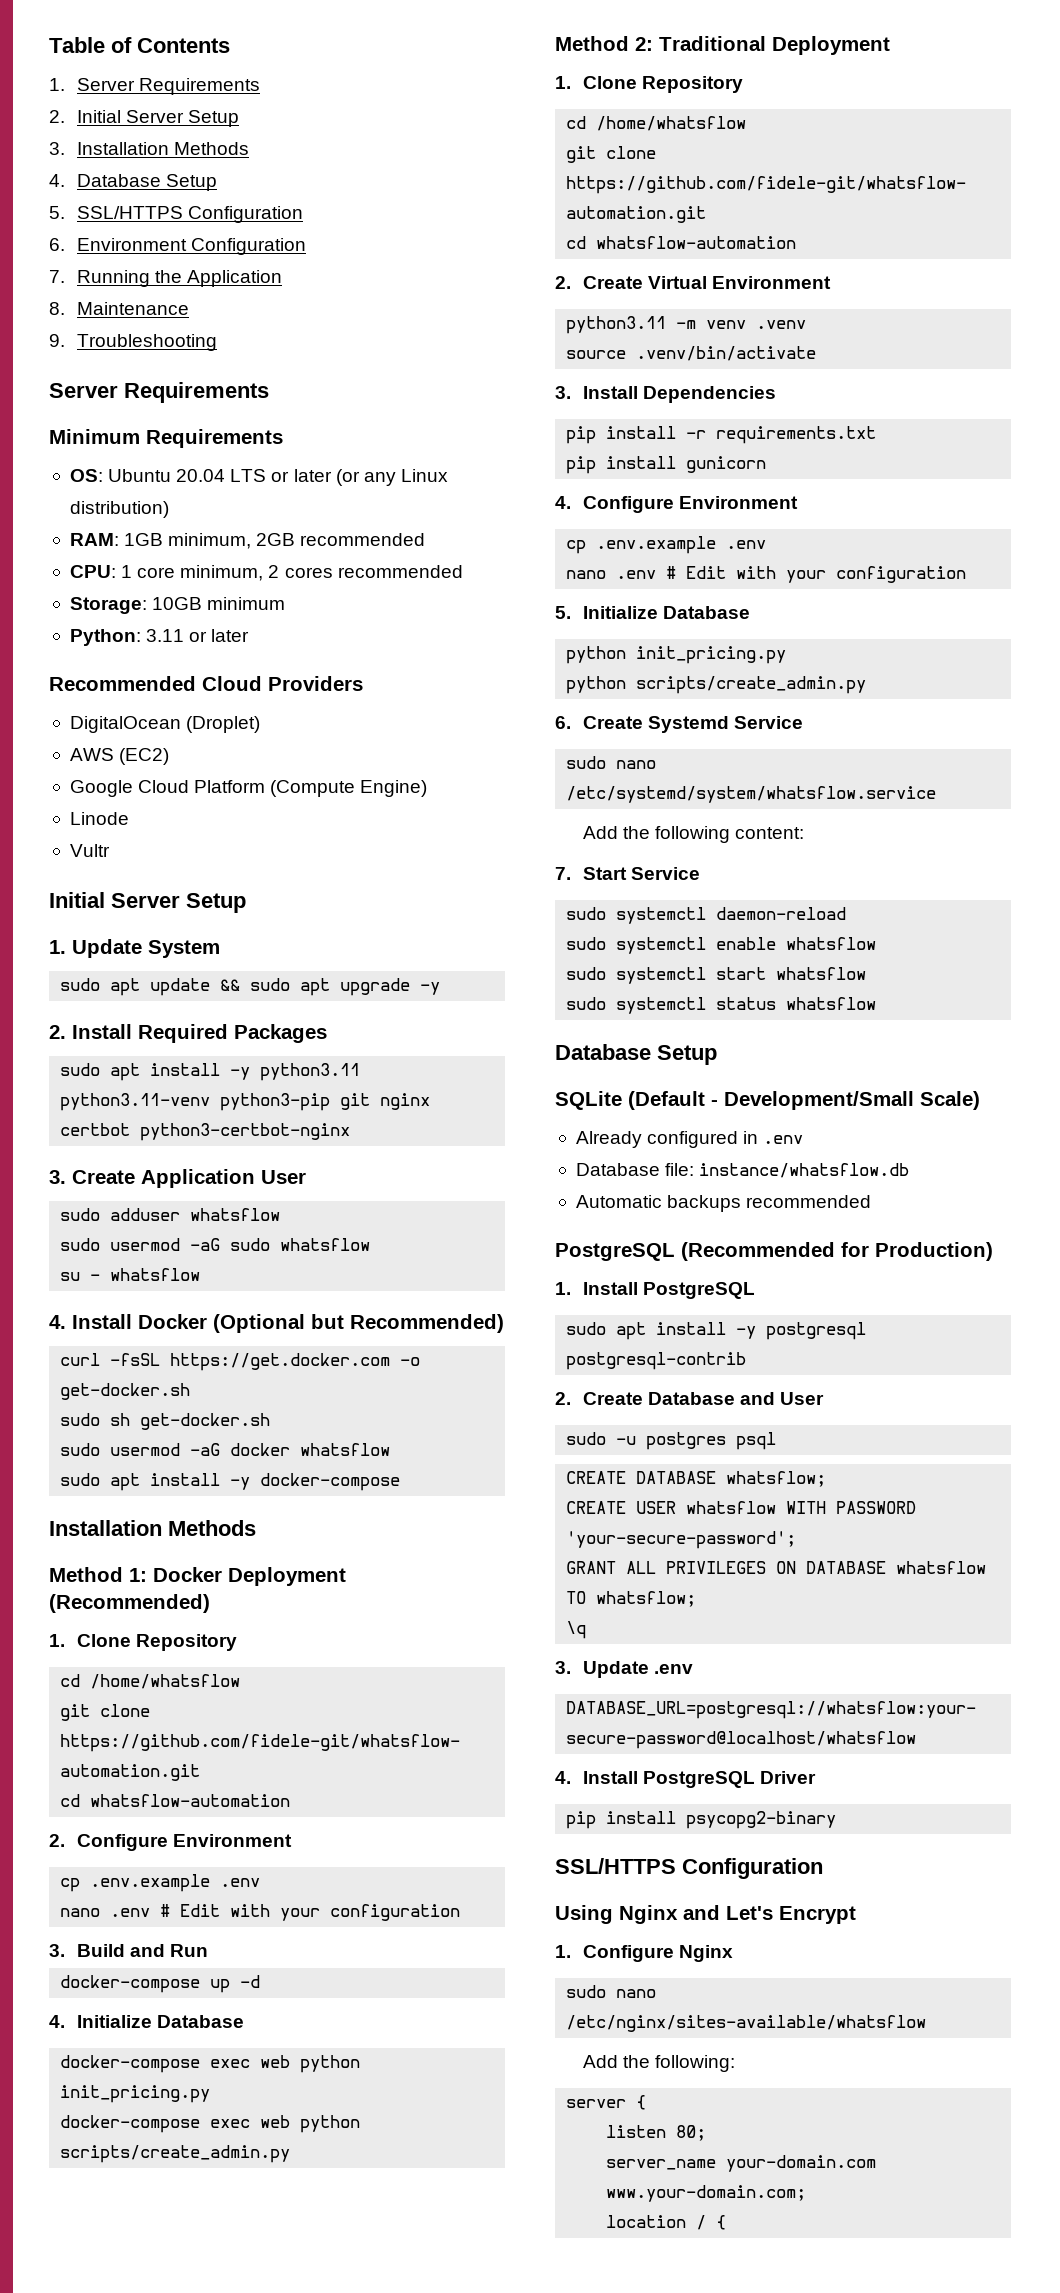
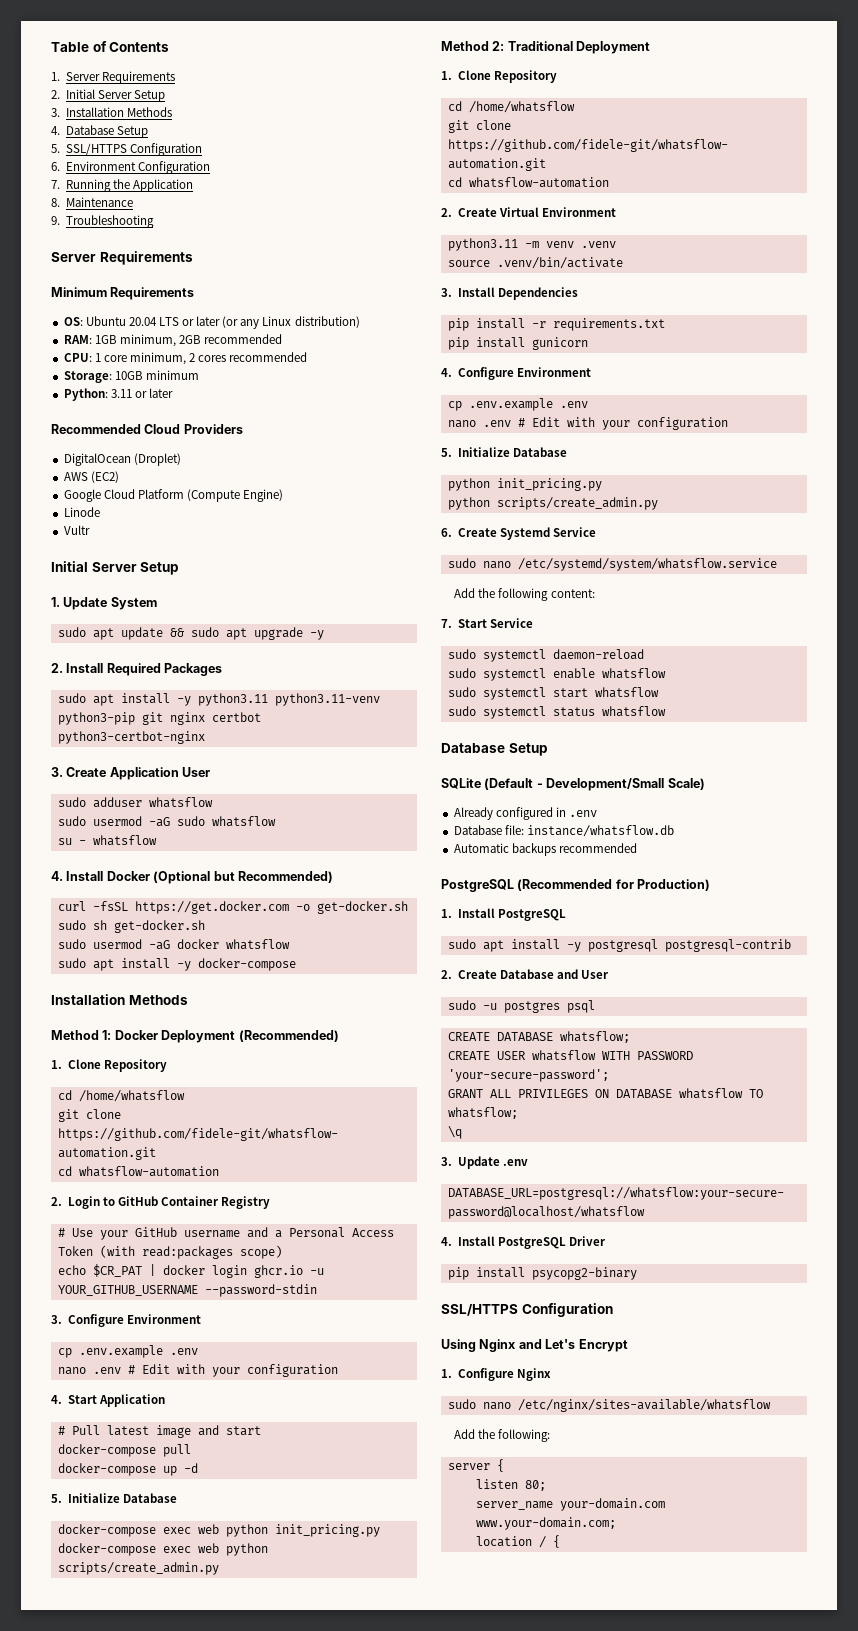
- 2. Configure Environment
+ 2. Login to GitHub Container Registry
+ # Use your GitHub username and a Personal Access Token (with read:packages scope)
+ echo $CR_PAT | docker login ghcr.io -u YOUR_GITHUB_USERNAME --password-stdin
+ 3. Configure Environment
- 3. Build and Run
+ 4. Start Application
+ # Pull latest image and start
+ docker-compose pull
  docker-compose up -d
- 4. Initialize Database
+ 5. Initialize Database

